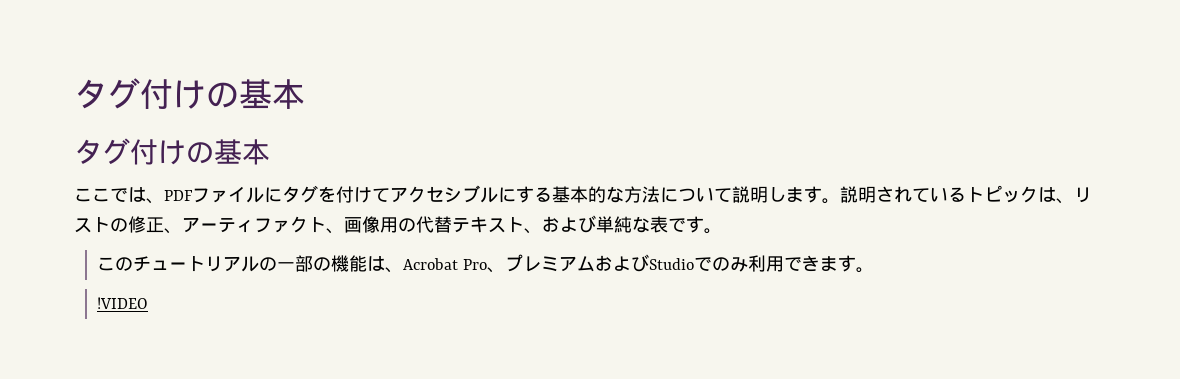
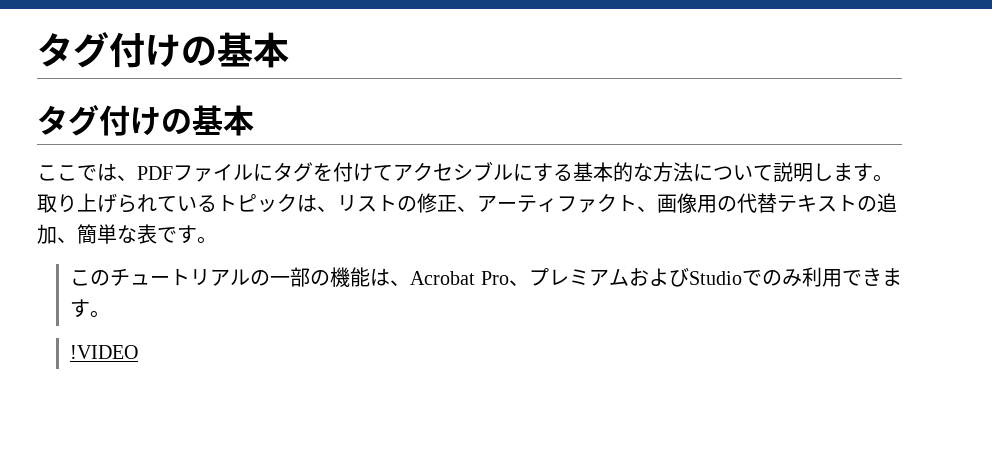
- 説明されているトピックは、リストの修正、アーティファクト、画像用の代替テキスト、および単純な表です。
+ 取り上げられているトピックは、リストの修正、アーティファクト、画像用の代替テキストの追加、簡単な表です。

